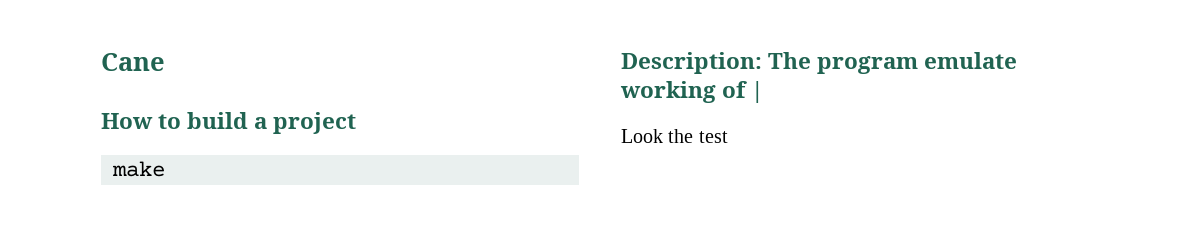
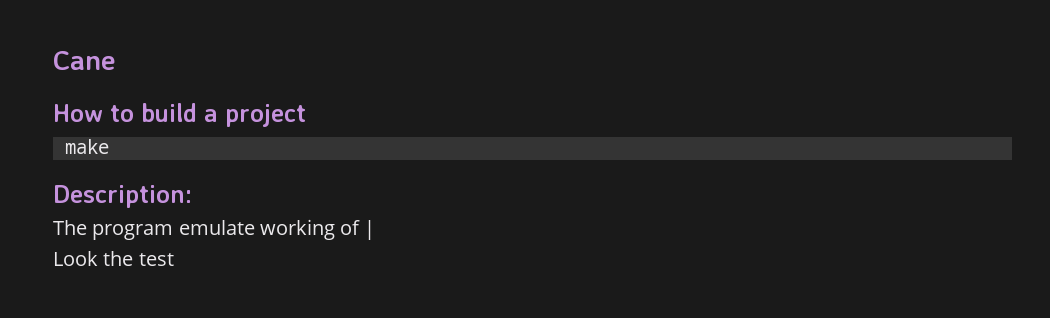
- Description: The program emulate working of |
+ Description:
+ The program emulate working of |

